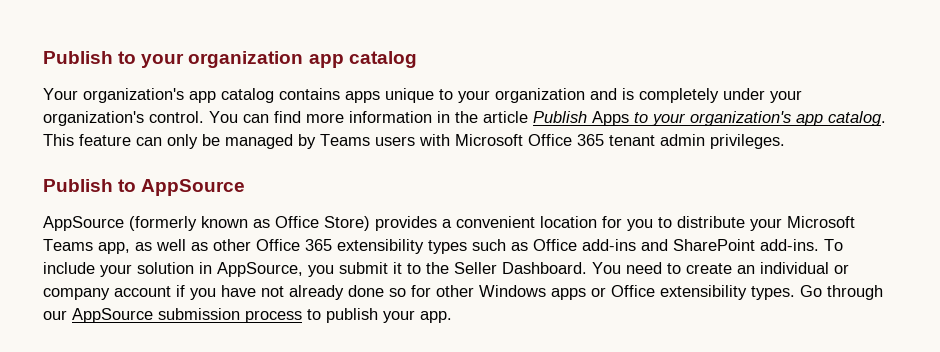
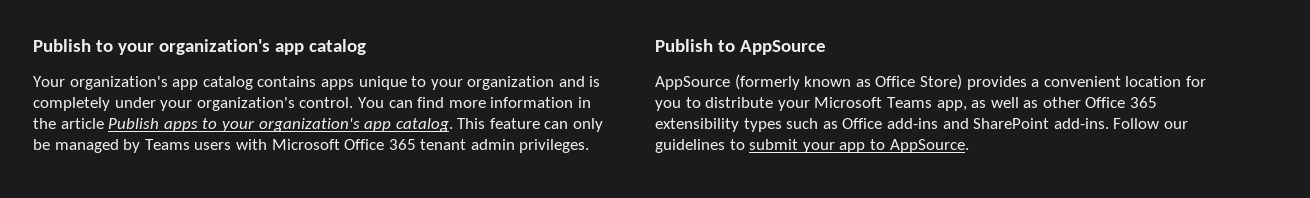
- Publish to your organization app catalog
+ Publish to your organization's app catalog
- You can find more information in the article Publish Apps to your organization's app catalog.
+ You can find more information in the article Publish apps to your organization's app catalog.
- To include your solution in AppSource, you submit it to the Seller Dashboard. You need to create an individual or company account if you have not already done so for other Windows apps or Office extensibility types. Go through our AppSource submission process to publish your app.
+ Follow our guidelines to submit your app to AppSource.

